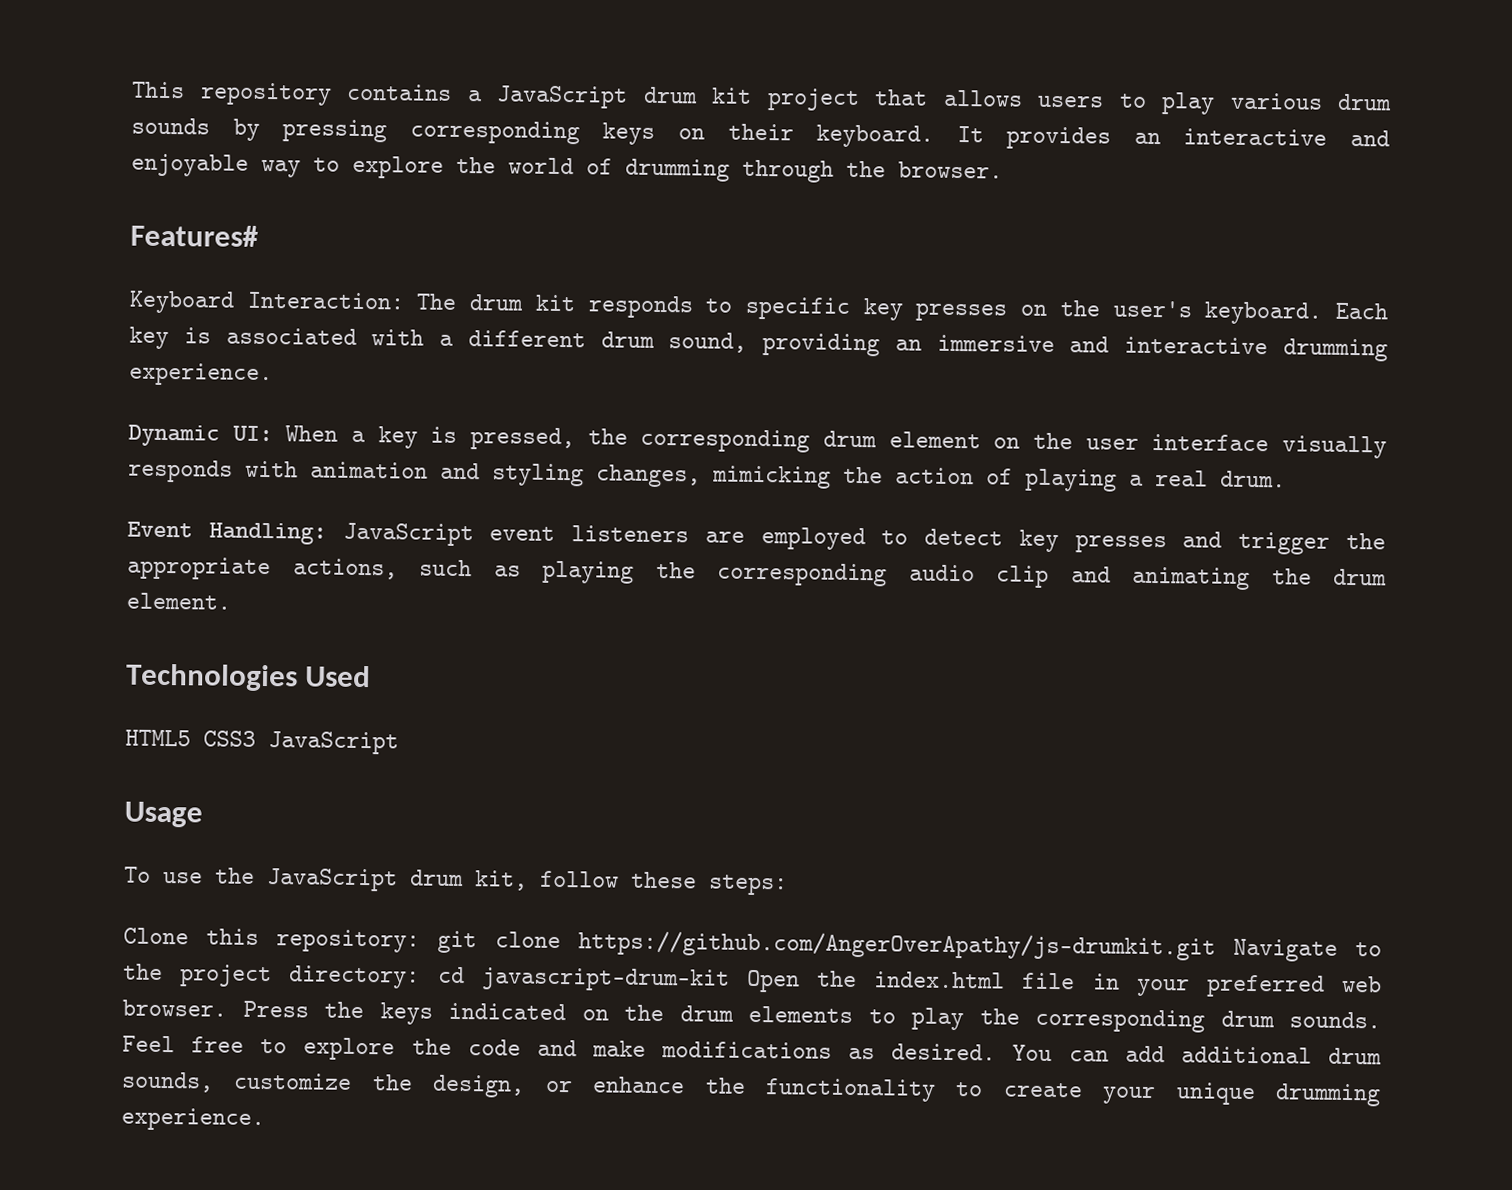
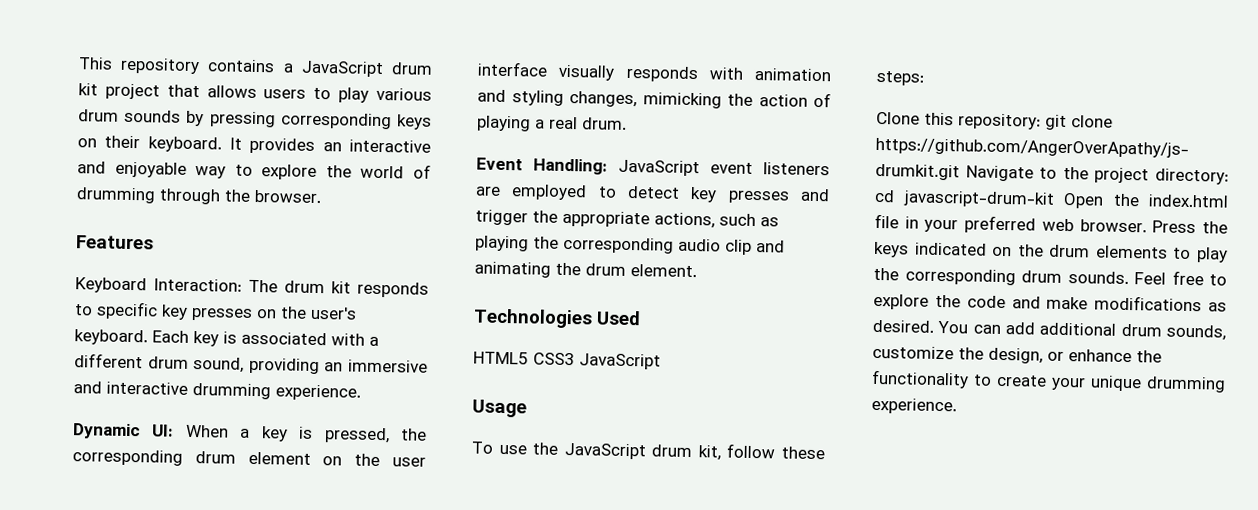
- Features#
+ Features

